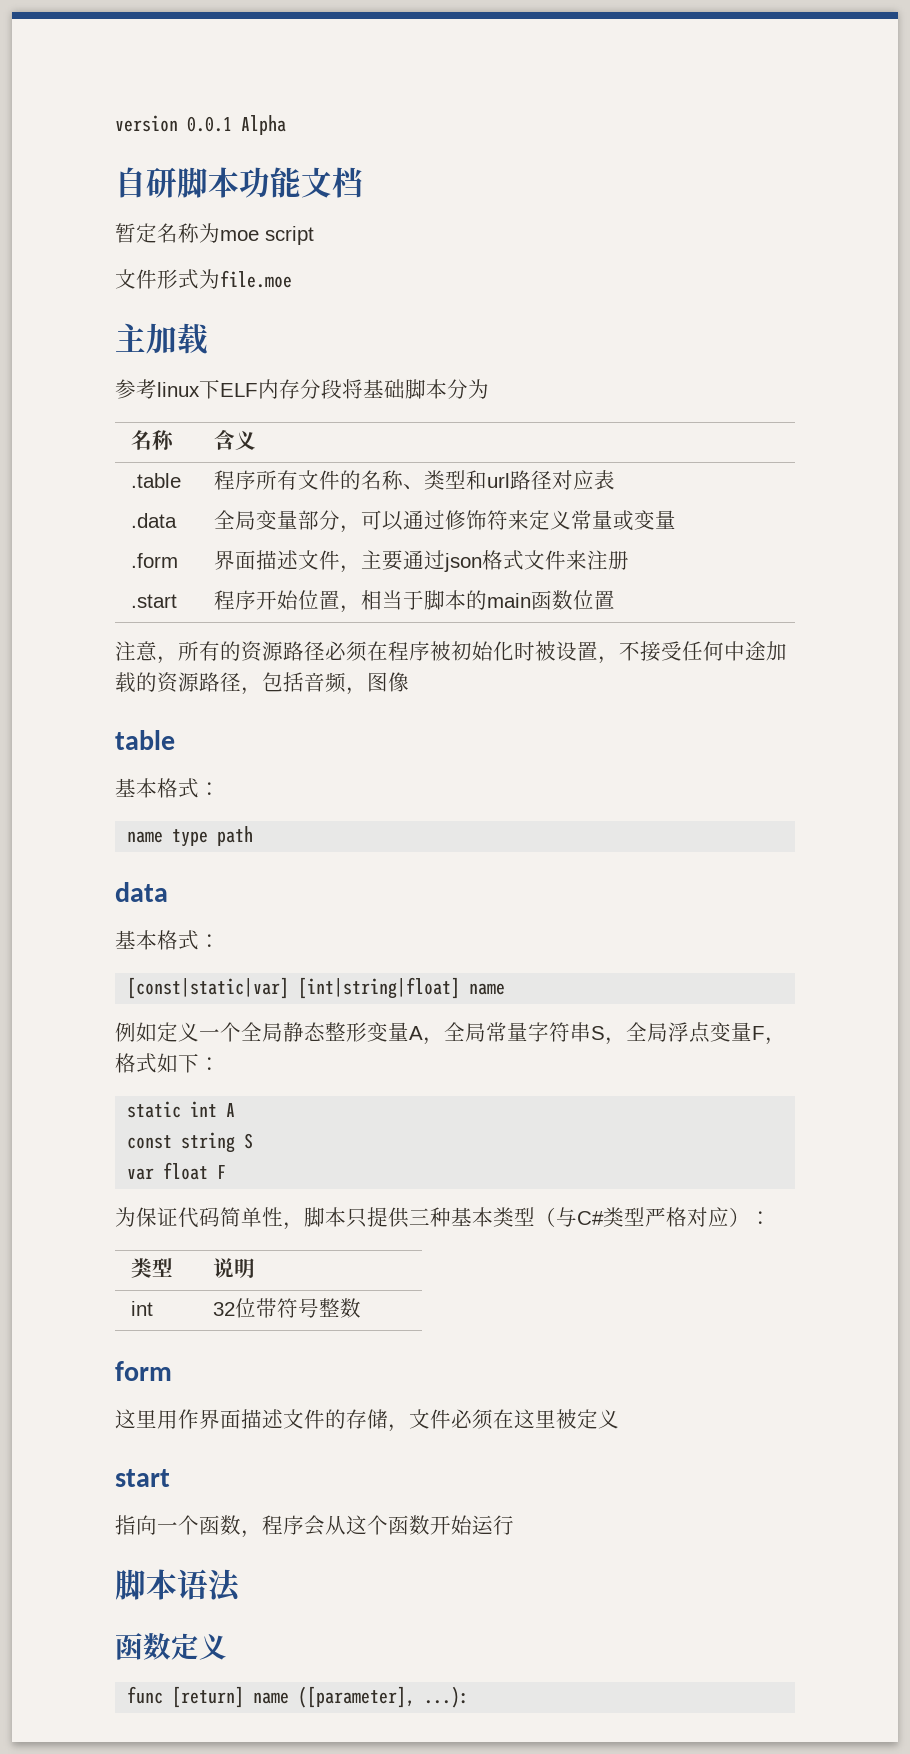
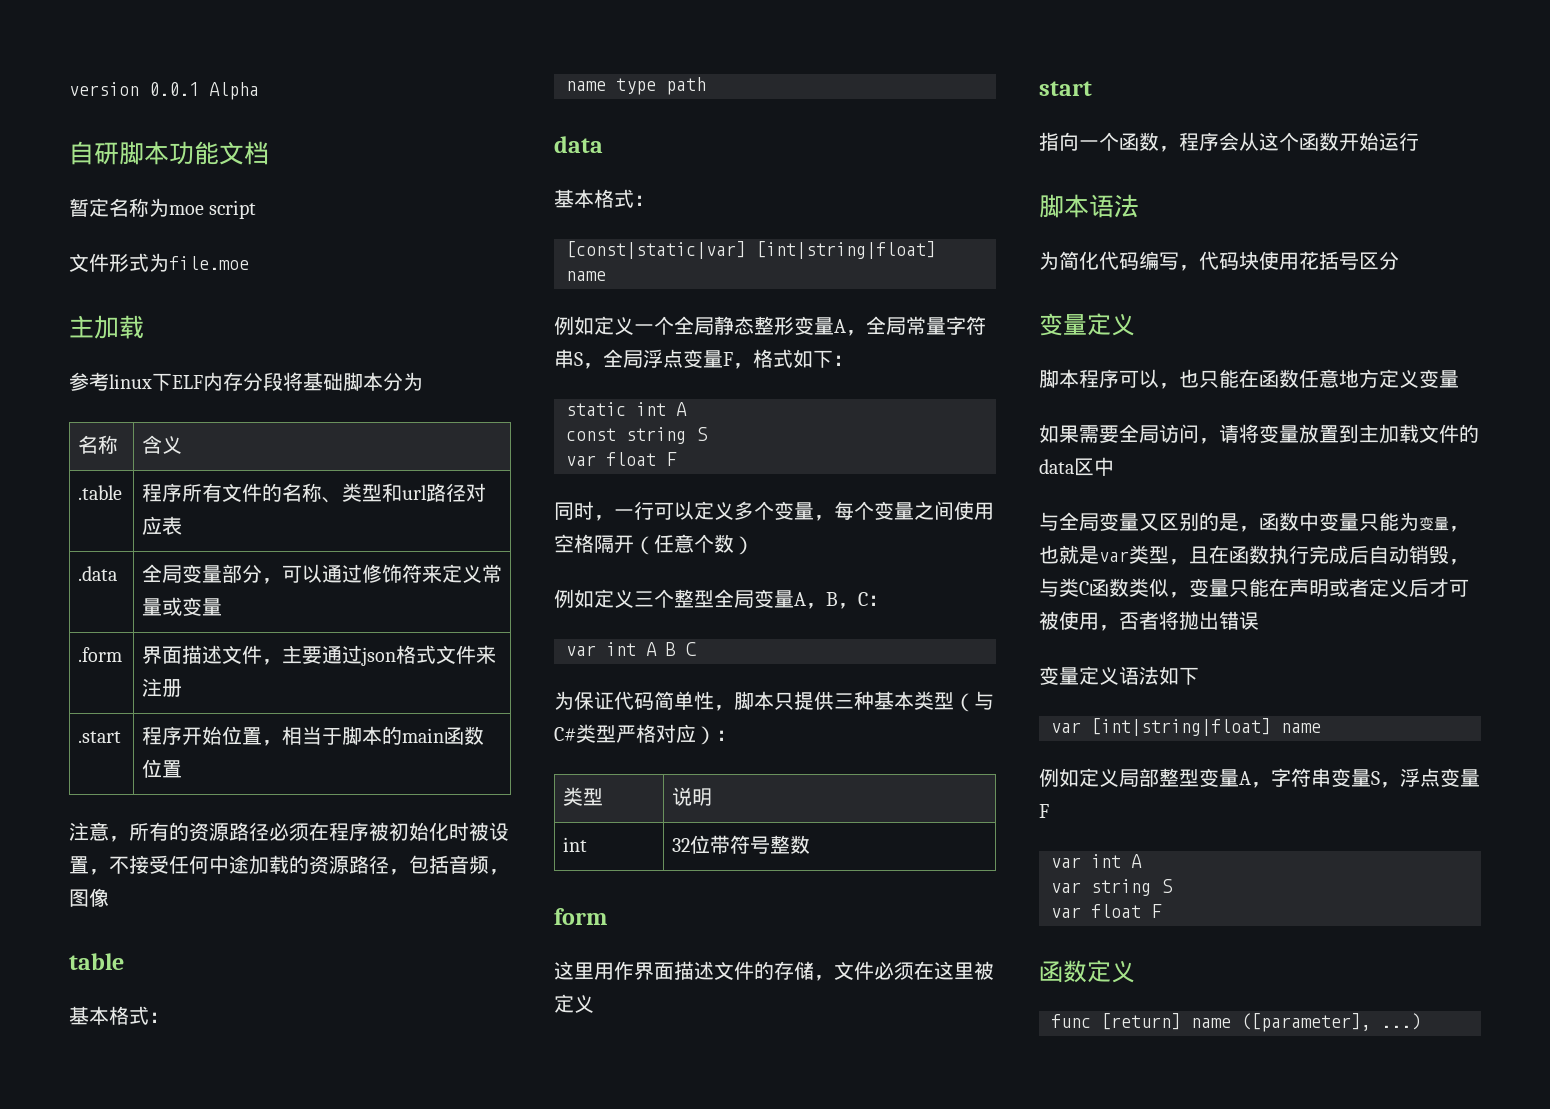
+ 同时，一行可以定义多个变量，每个变量之间使用空格隔开（任意个数）
+ 例如定义三个整型全局变量A，B，C：
+ var int A B C
+ 为简化代码编写，代码块使用花括号区分
+ 变量定义
+ 脚本程序可以，也只能在函数任意地方定义变量
+ 如果需要全局访问，请将变量放置到主加载文件的data区中
+ 与全局变量又区别的是，函数中变量只能为变量，也就是var类型，且在函数执行完成后自动销毁，与类C函数类似，变量只能在声明或者定义后才可被使用，否者将抛出错误
+ 变量定义语法如下
+ var [int|string|float] name
+ 例如定义局部整型变量A，字符串变量S，浮点变量F
+ var int A
+ var string S
+ var float F
- func [return] name ([parameter], ...):
+ func [return] name ([parameter], ...)

